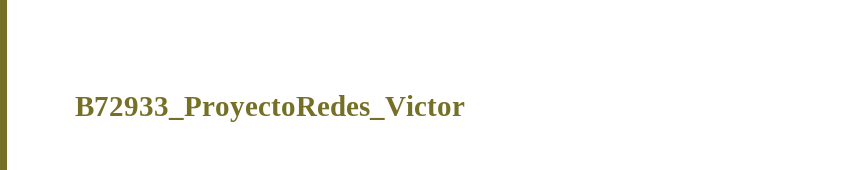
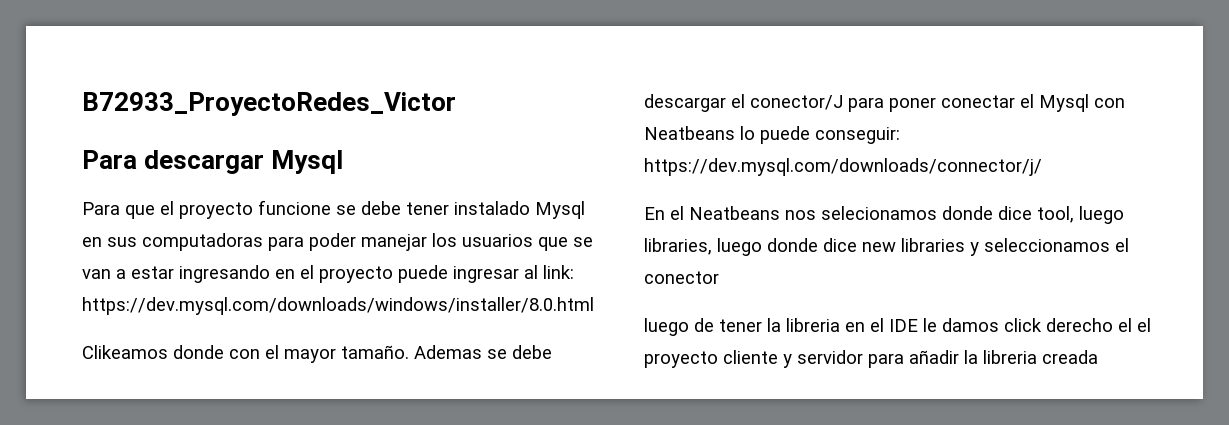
+ Para descargar Mysql
+ Para que el proyecto funcione se debe tener instalado Mysql en sus computadoras para poder manejar los usuarios que se van a estar ingresando en el proyecto puede ingresar al link: https://dev.mysql.com/downloads/windows/installer/8.0.html
+ Clikeamos donde con el mayor tamaño. Ademas se debe descargar el conector/J para poner conectar el Mysql con Neatbeans lo puede conseguir: https://dev.mysql.com/downloads/connector/j/
+ En el Neatbeans nos selecionamos donde dice tool, luego libraries, luego donde dice new libraries y seleccionamos el conector
+ luego de tener la libreria en el IDE le damos click derecho el el proyecto cliente y servidor para añadir la libreria creada

